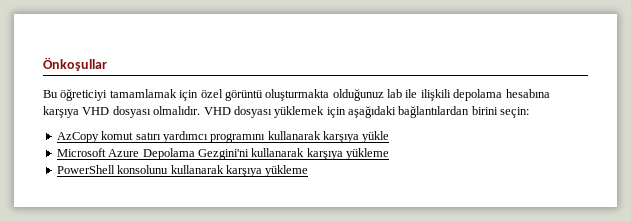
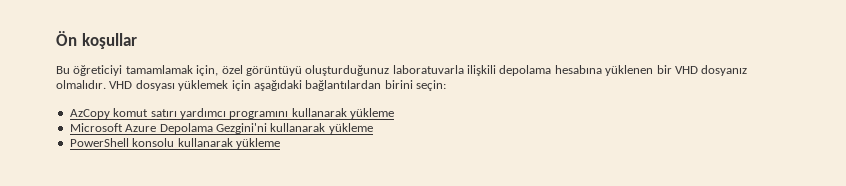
- Önkoşullar
+ Ön koşullar
- Bu öğreticiyi tamamlamak için özel görüntü oluşturmakta olduğunuz lab ile ilişkili depolama hesabına karşıya VHD dosyası olmalıdır.
+ Bu öğreticiyi tamamlamak için, özel görüntüyü oluşturduğunuz laboratuvarla ilişkili depolama hesabına yüklenen bir VHD dosyanız olmalıdır.
- AzCopy komut satırı yardımcı programını kullanarak karşıya yükle
+ AzCopy komut satırı yardımcı programını kullanarak yükleme
- Microsoft Azure Depolama Gezgini'ni kullanarak karşıya yükleme
+ Microsoft Azure Depolama Gezgini'ni kullanarak yükleme
- PowerShell konsolunu kullanarak karşıya yükleme
+ PowerShell konsolu kullanarak yükleme

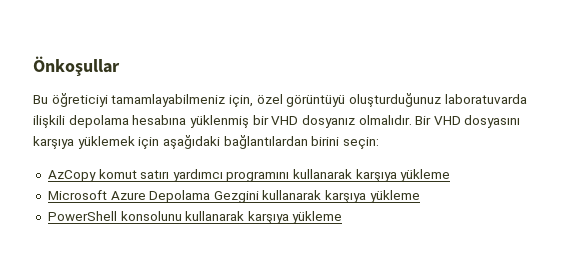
- Ön koşullar
+ Önkoşullar
- Bu öğreticiyi tamamlamak için, özel görüntüyü oluşturduğunuz laboratuvarla ilişkili depolama hesabına yüklenen bir VHD dosyanız olmalıdır.
+ Bu öğreticiyi tamamlayabilmeniz için, özel görüntüyü oluşturduğunuz laboratuvarda ilişkili depolama hesabına yüklenmiş bir VHD dosyanız olmalıdır.
- VHD dosyası yüklemek için aşağıdaki bağlantılardan birini seçin:
+ Bir VHD dosyasını karşıya yüklemek için aşağıdaki bağlantılardan birini seçin:
- AzCopy komut satırı yardımcı programını kullanarak yükleme
+ AzCopy komut satırı yardımcı programını kullanarak karşıya yükleme
- Microsoft Azure Depolama Gezgini'ni kullanarak yükleme
+ Microsoft Azure Depolama Gezgini kullanarak karşıya yükleme
- PowerShell konsolu kullanarak yükleme
+ PowerShell konsolunu kullanarak karşıya yükleme

